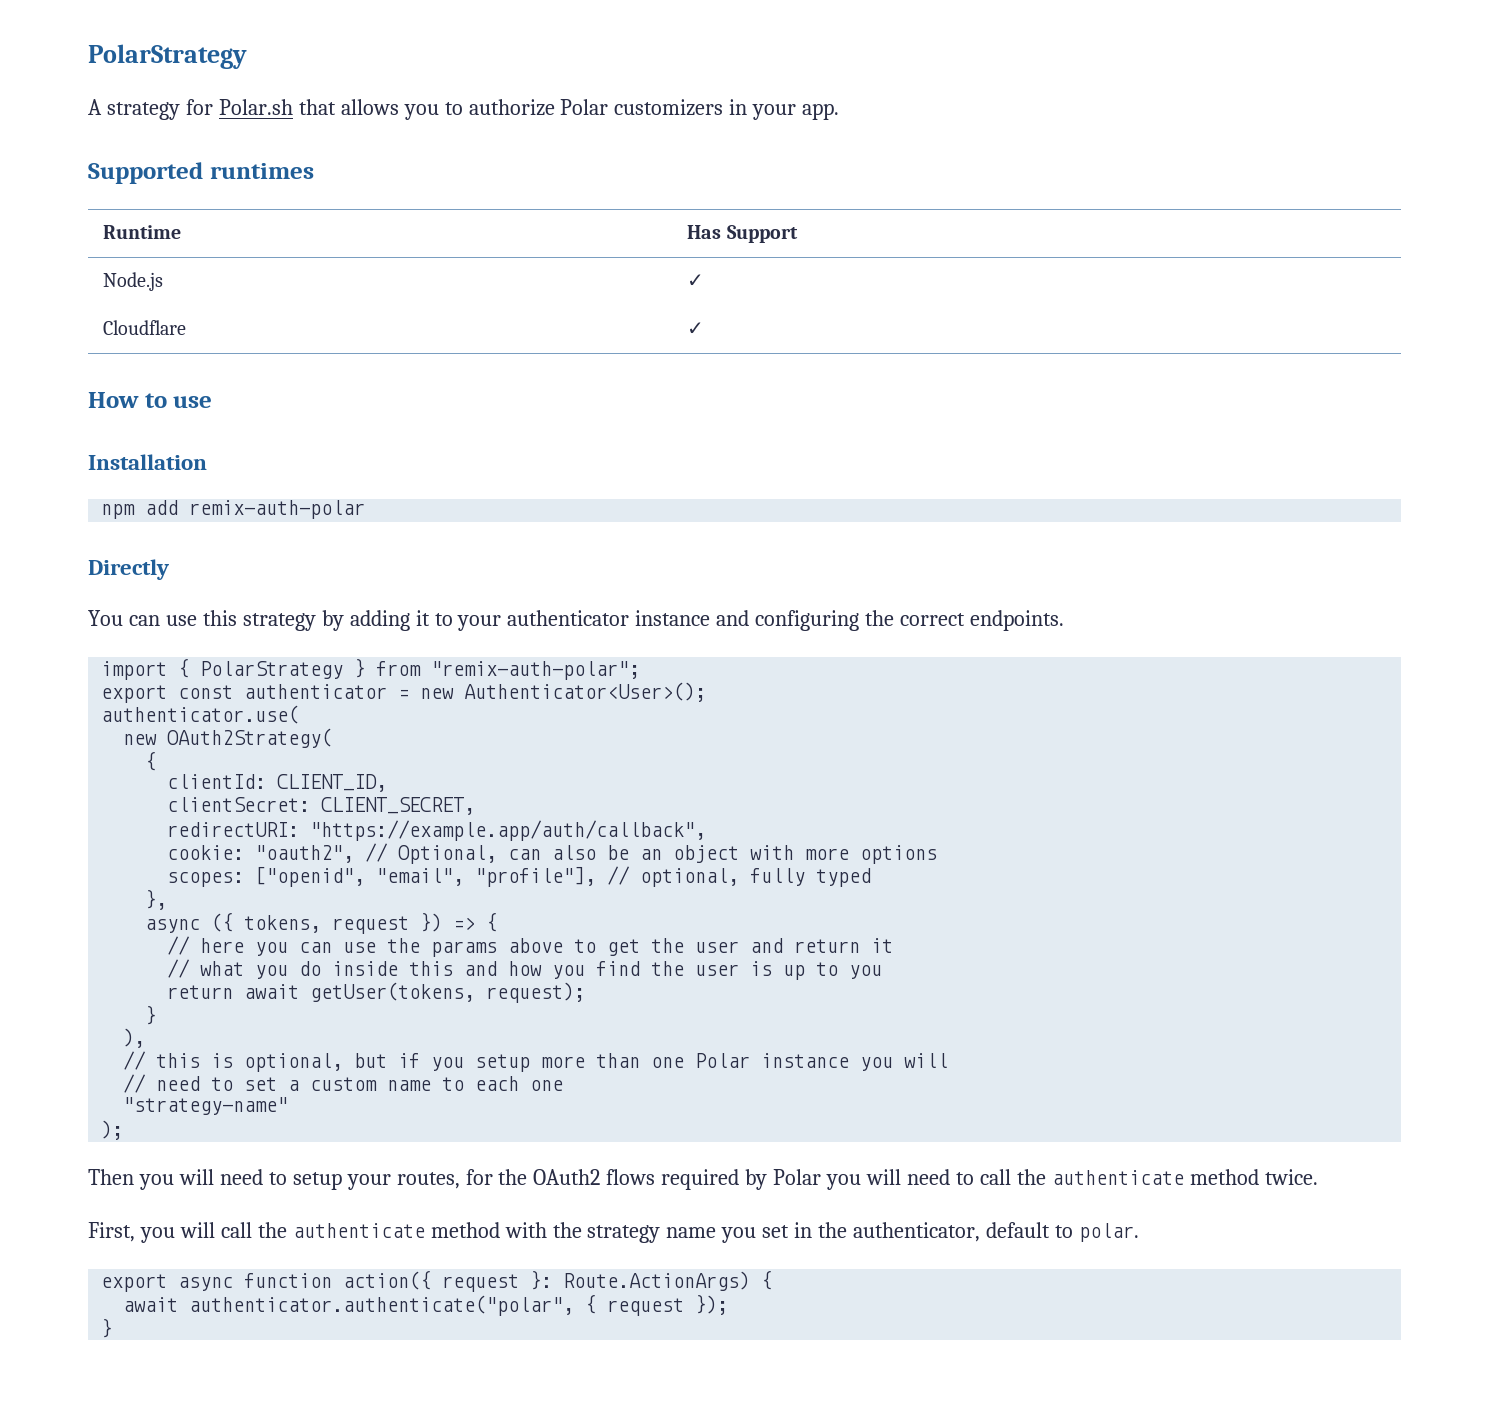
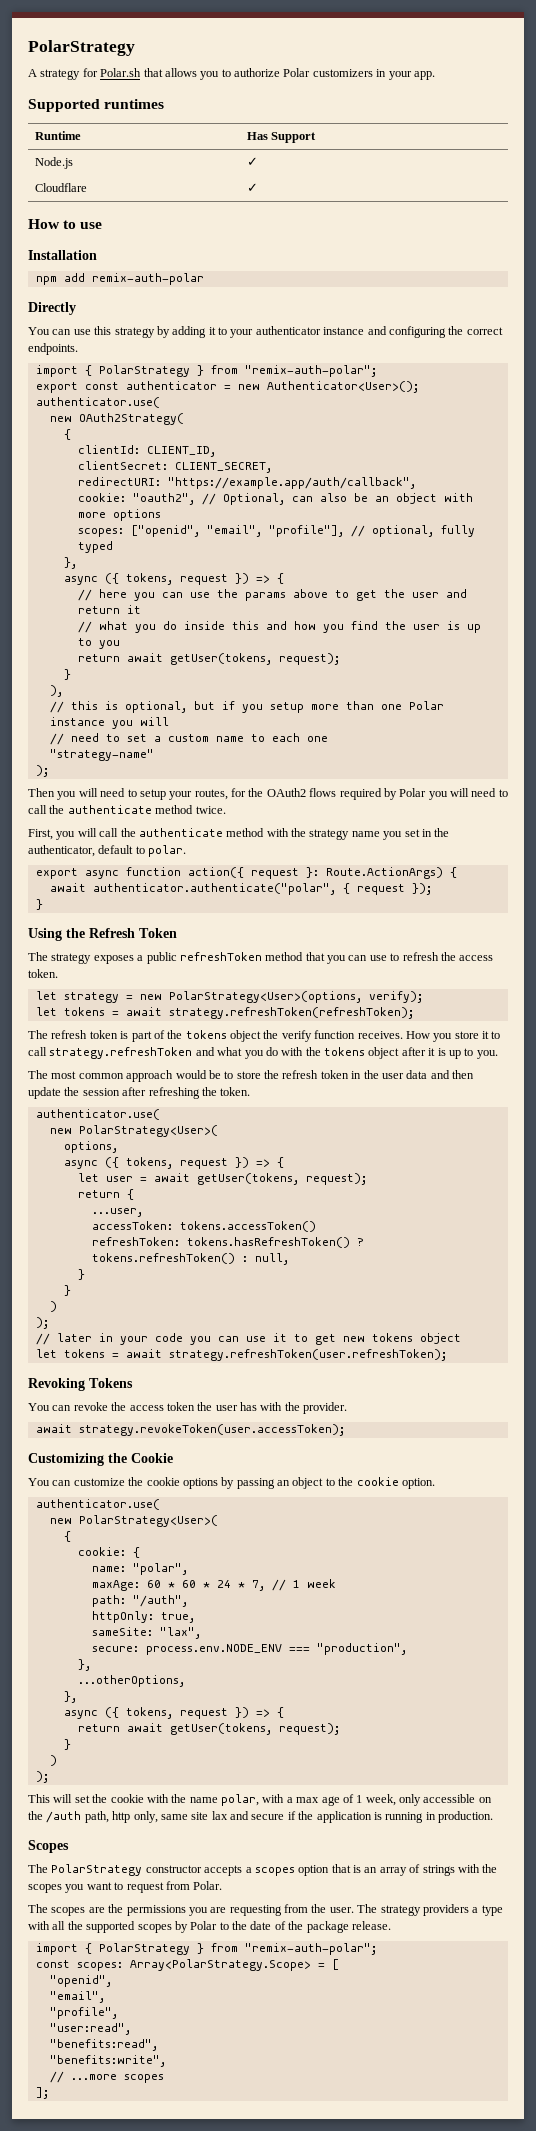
+ Using the Refresh Token
+ The strategy exposes a public refreshToken method that you can use to refresh the access token.
+ let strategy = new PolarStrategy<User>(options, verify);
+ let tokens = await strategy.refreshToken(refreshToken);
+ The refresh token is part of the tokens object the verify function receives. How you store it to call strategy.refreshToken and what you do with the tokens object after it is up to you.
+ The most common approach would be to store the refresh token in the user data and then update the session after refreshing the token.
+ authenticator.use(
+ new PolarStrategy<User>(
+ options,
+ async ({ tokens, request }) => {
+ let user = await getUser(tokens, request);
+ return {
+ ...user,
+ accessToken: tokens.accessToken()
+ refreshToken: tokens.hasRefreshToken() ? tokens.refreshToken() : null,
+ }
+ }
+ )
+ );
+ // later in your code you can use it to get new tokens object
+ let tokens = await strategy.refreshToken(user.refreshToken);
+ Revoking Tokens
+ You can revoke the access token the user has with the provider.
+ await strategy.revokeToken(user.accessToken);
+ Customizing the Cookie
+ You can customize the cookie options by passing an object to the cookie option.
+ authenticator.use(
+ new PolarStrategy<User>(
+ {
+ cookie: {
+ name: "polar",
+ maxAge: 60 * 60 * 24 * 7, // 1 week
+ path: "/auth",
+ httpOnly: true,
+ sameSite: "lax",
+ secure: process.env.NODE_ENV === "production",
+ },
+ ...otherOptions,
+ },
+ async ({ tokens, request }) => {
+ return await getUser(tokens, request);
+ }
+ )
+ );
+ This will set the cookie with the name polar, with a max age of 1 week, only accessible on the /auth path, http only, same site lax and secure if the application is running in production.
+ Scopes
+ The PolarStrategy constructor accepts a scopes option that is an array of strings with the scopes you want to request from Polar.
+ The scopes are the permissions you are requesting from the user. The strategy providers a type with all the supported scopes by Polar to the date of the package release.
+ import { PolarStrategy } from "remix-auth-polar";
+ const scopes: Array<PolarStrategy.Scope> = [
+ "openid",
+ "email",
+ "profile",
+ "user:read",
+ "benefits:read",
+ "benefits:write",
+ // ...more scopes
+ ];

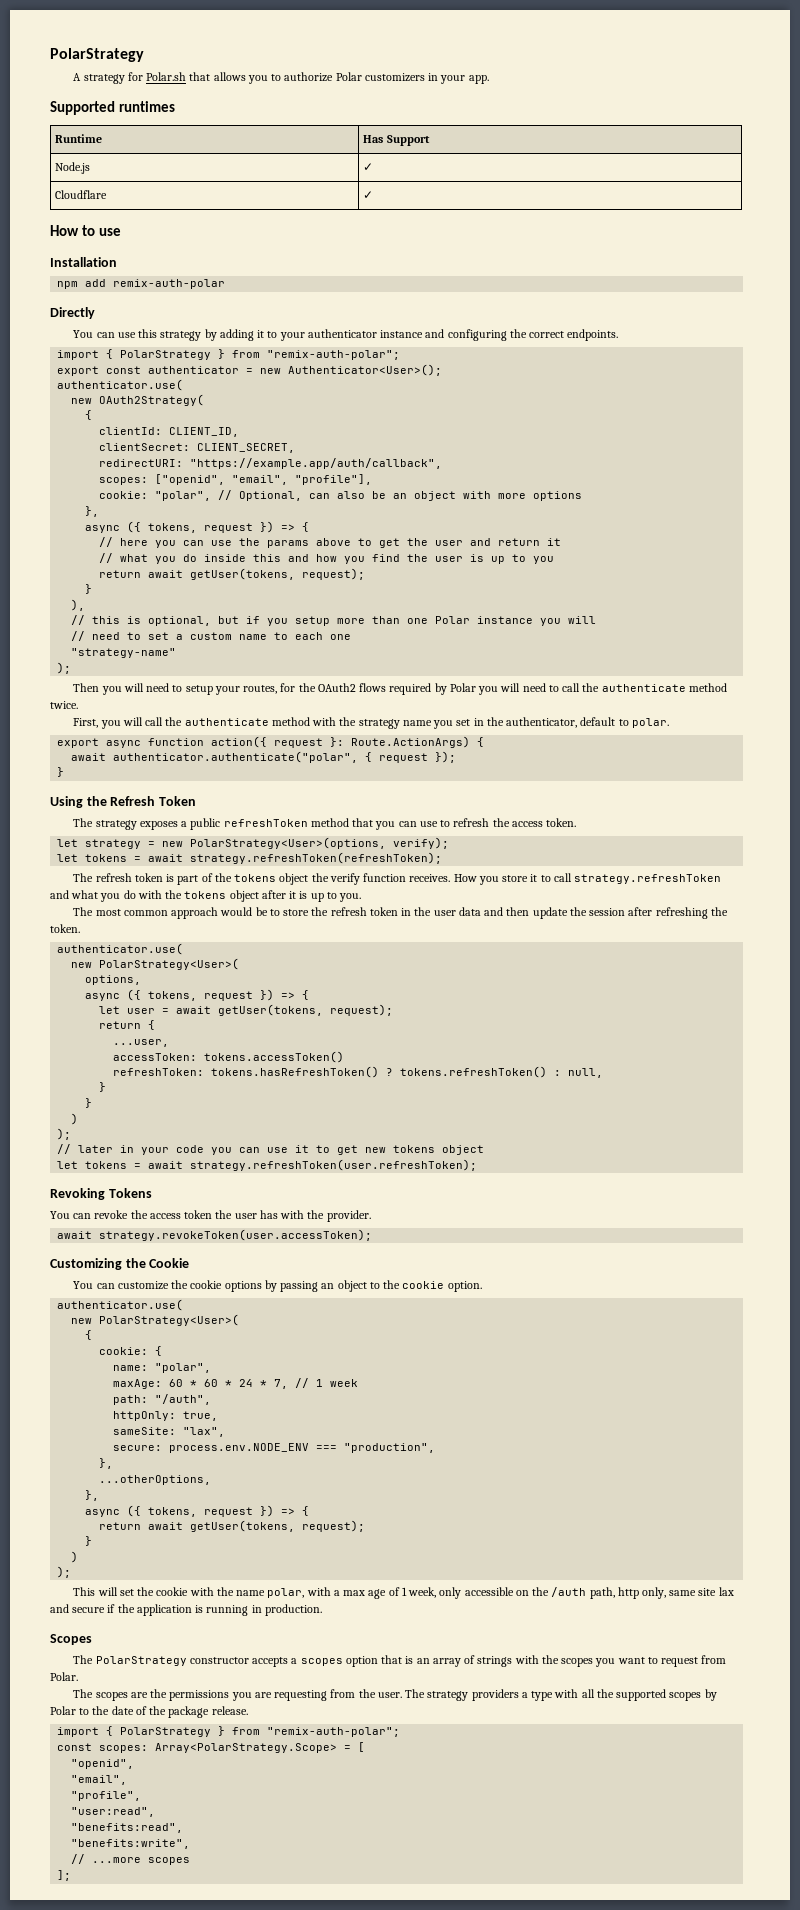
- cookie: "oauth2", // Optional, can also be an object with more options
+ scopes: ["openid", "email", "profile"],
+ cookie: "polar", // Optional, can also be an object with more options
- scopes: ["openid", "email", "profile"], // optional, fully typed

